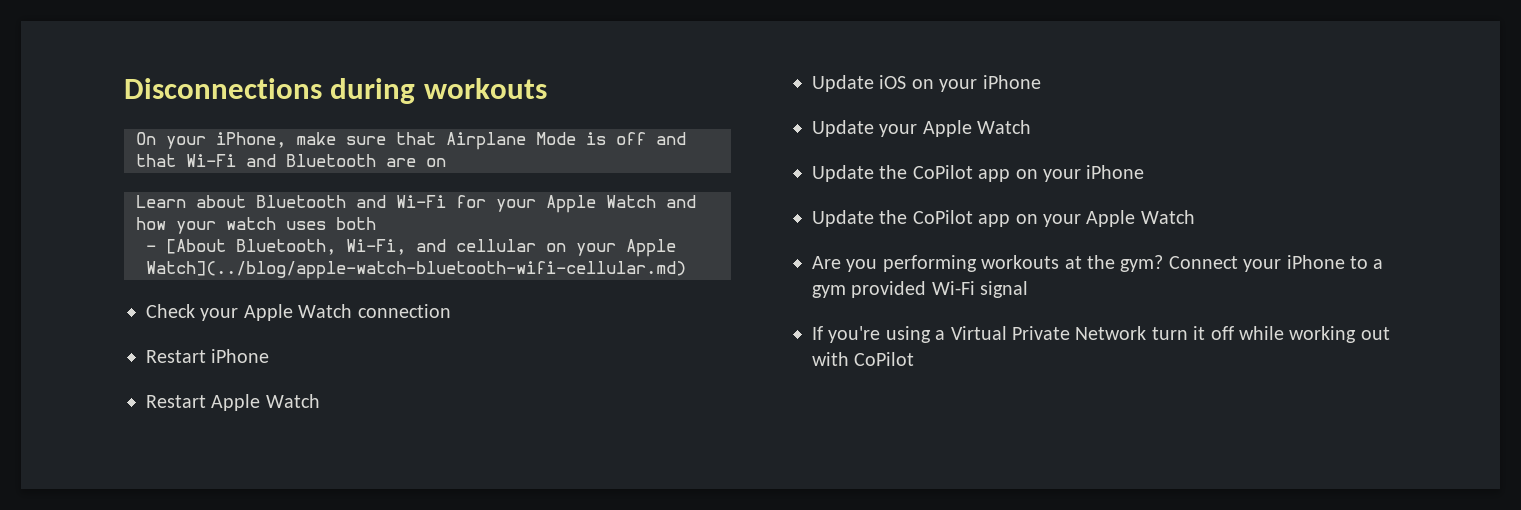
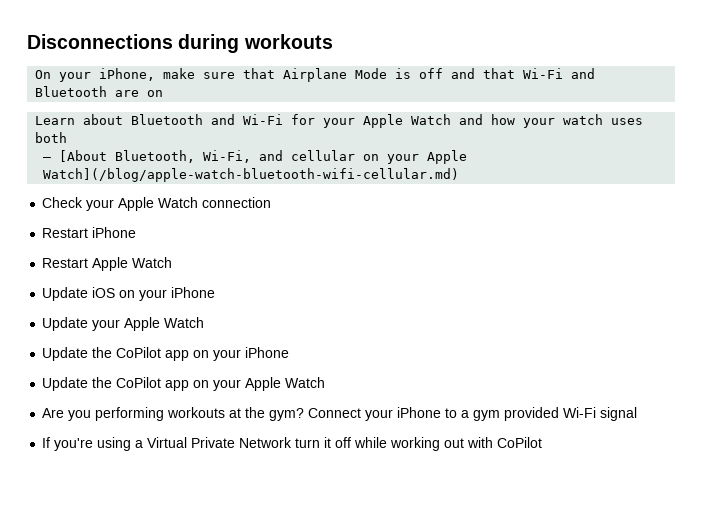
- – [About Bluetooth, Wi-Fi, and cellular on your Apple Watch](../blog/apple-watch-bluetooth-wifi-cellular.md)
+ – [About Bluetooth, Wi-Fi, and cellular on your Apple Watch](/blog/apple-watch-bluetooth-wifi-cellular.md)

